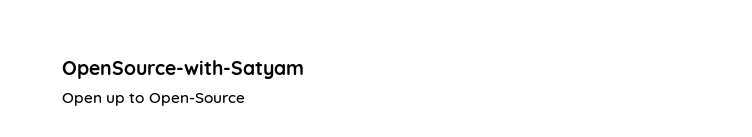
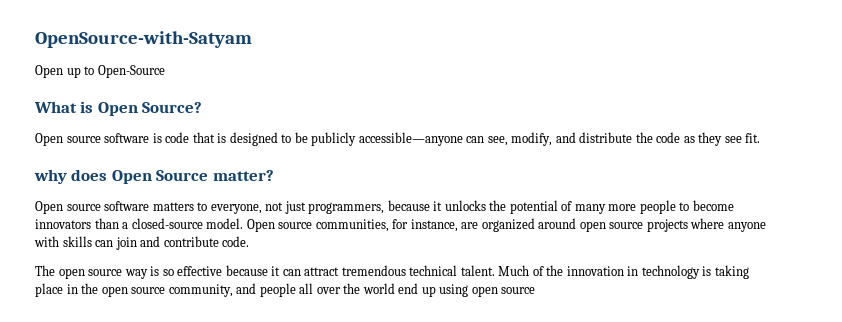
+ What is Open Source?
+ Open source software is code that is designed to be publicly accessible—anyone can see, modify, and distribute the code as they see fit.
+ why does Open Source matter?
+ Open source software matters to everyone, not just programmers, because it unlocks the potential of many more people to become innovators than a closed-source model. Open source communities, for instance, are organized around open source projects where anyone with skills can join and contribute code.
+ The open source way is so effective because it can attract tremendous technical talent. Much of the innovation in technology is taking place in the open source community, and people all over the world end up using open source

